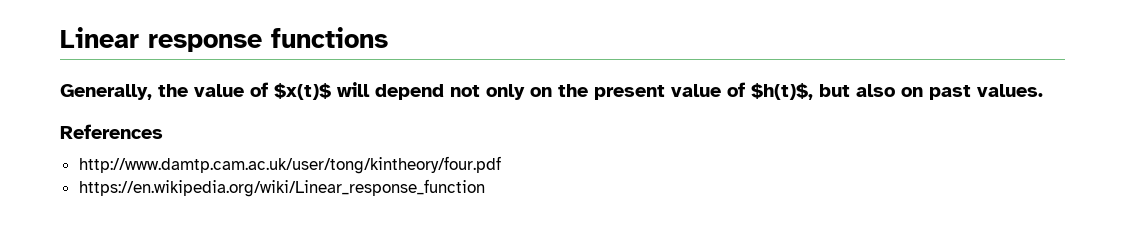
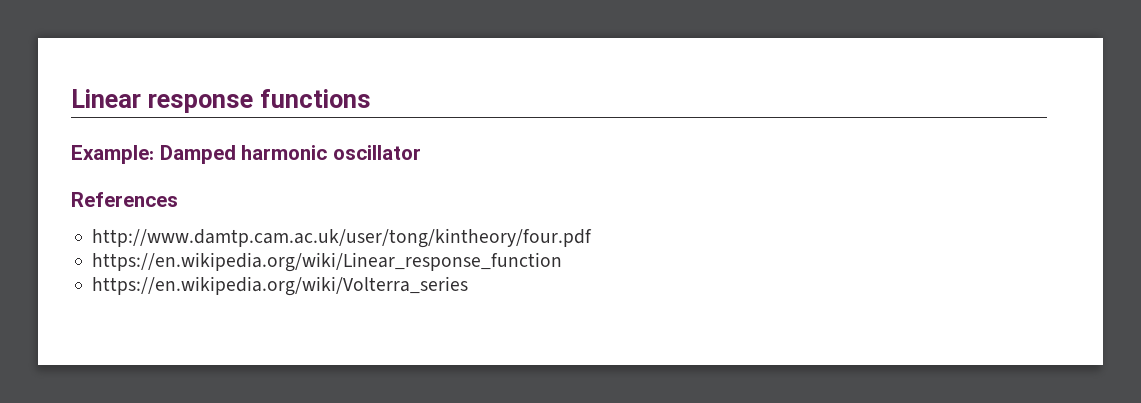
- Generally, the value of $x(t)$ will depend not only on the present value of $h(t)$, but also on past values.
+ Example: Damped harmonic oscillator
+ https://en.wikipedia.org/wiki/Volterra_series

